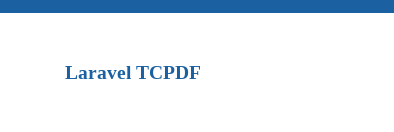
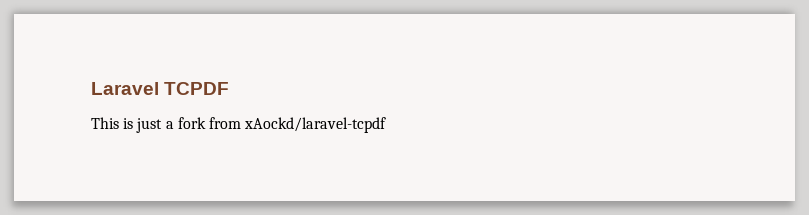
+ This is just a fork from xAockd/laravel-tcpdf

